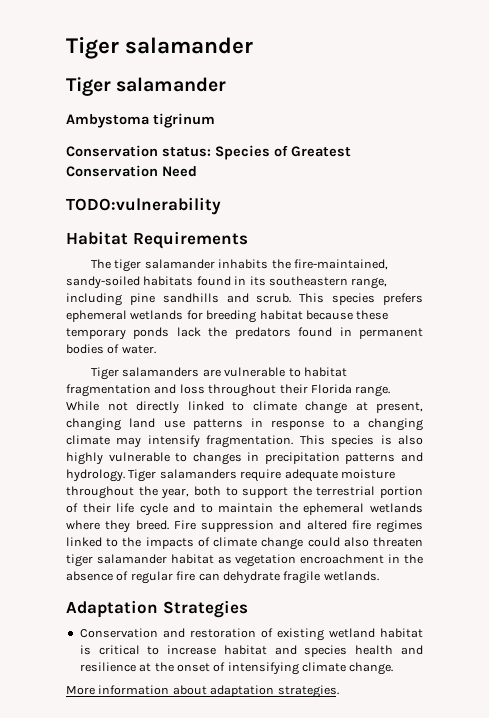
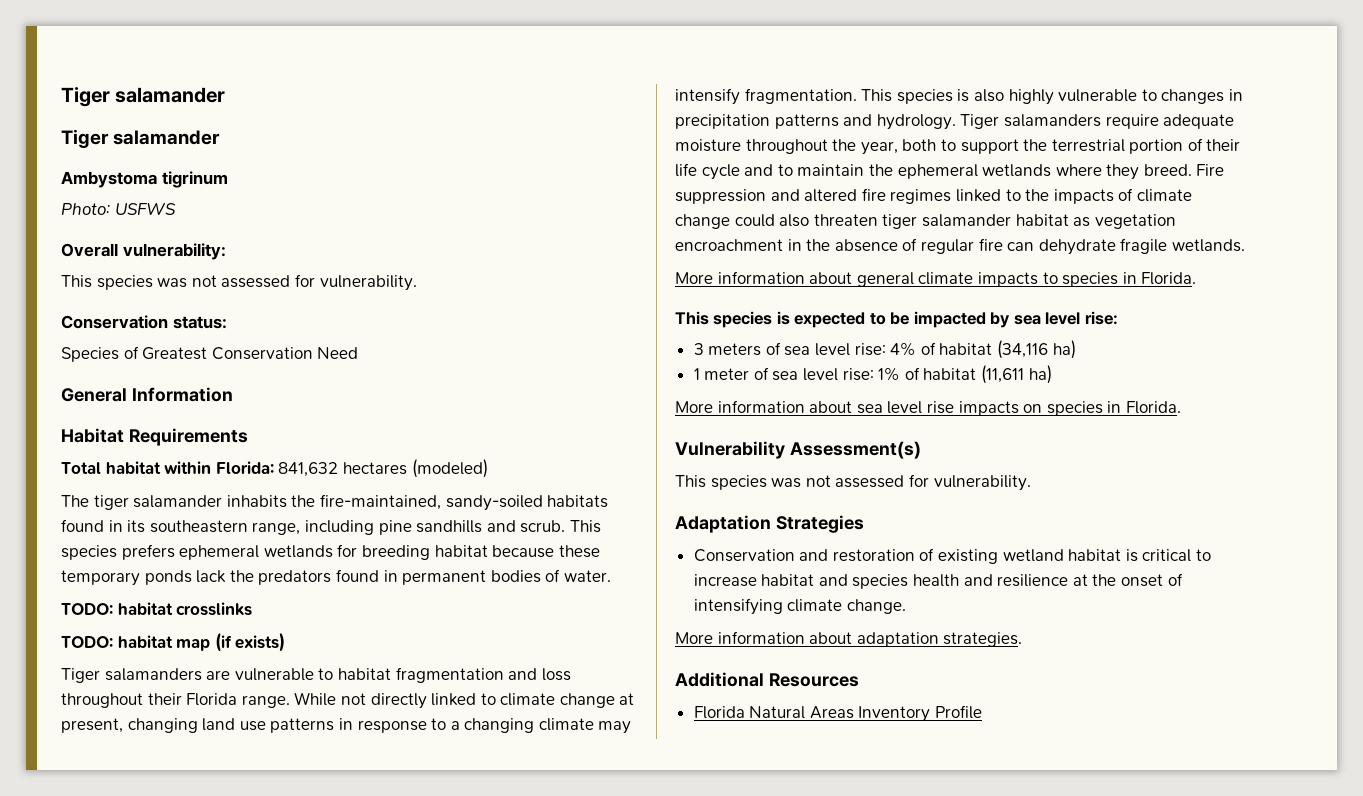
+ Photo: USFWS
+ Overall vulnerability:
+ This species was not assessed for vulnerability.
- Conservation status: Species of Greatest Conservation Need
+ Conservation status:
+ Species of Greatest Conservation Need
- TODO:vulnerability
+ General Information
+ Total habitat within Florida: 841,632 hectares (modeled)
+ TODO: habitat crosslinks
+ TODO: habitat map (if exists)
+ More information about general climate impacts to species in Florida.
+ This species is expected to be impacted by sea level rise:
+ 3 meters of sea level rise: 4% of habitat (34,116 ha)
+ 1 meter of sea level rise: 1% of habitat (11,611 ha)
+ More information about sea level rise impacts on species in Florida.
+ Vulnerability Assessment(s)
+ This species was not assessed for vulnerability.
+ Additional Resources
+ Florida Natural Areas Inventory Profile

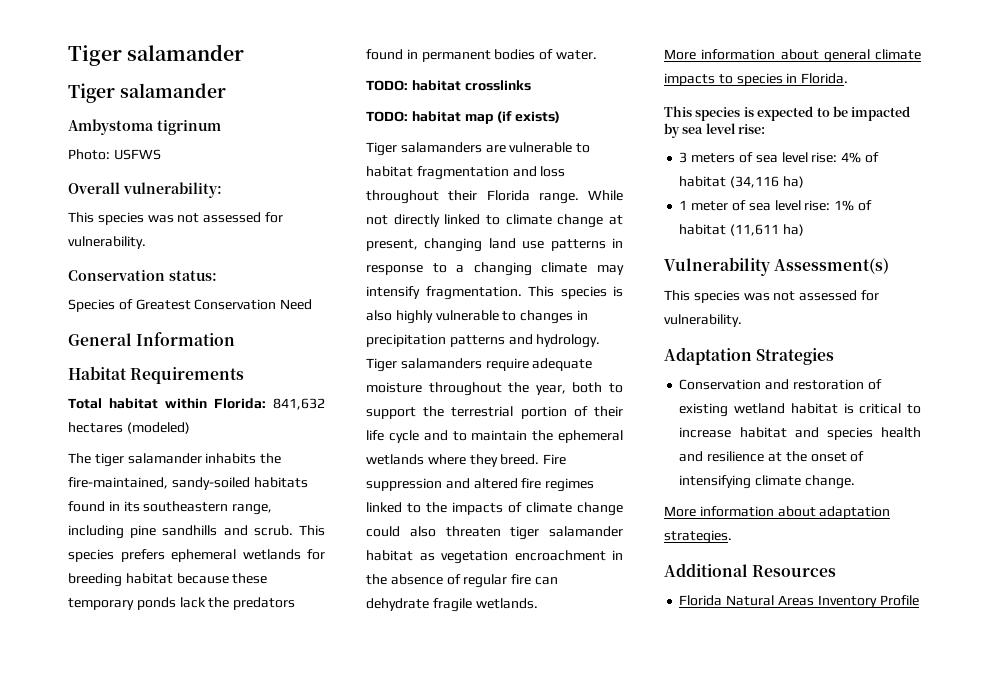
- More information about sea level rise impacts on species in Florida.

